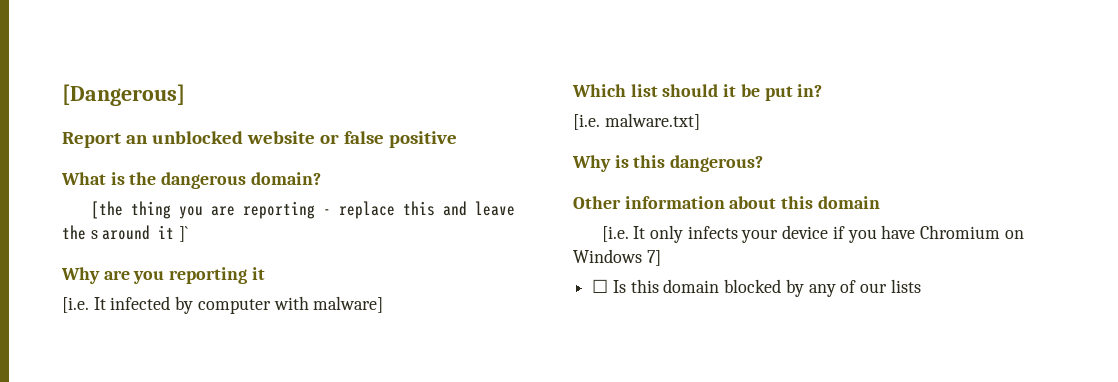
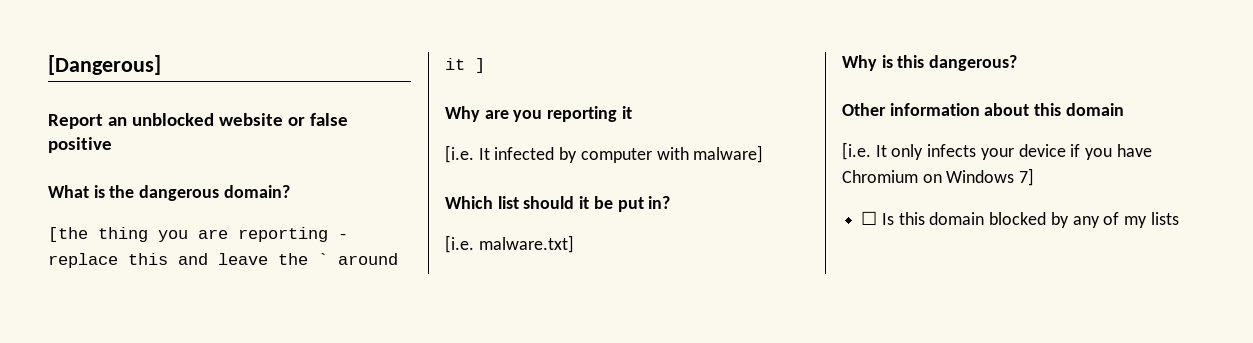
- [the thing you are reporting - replace this and leave the s around it ]`
+ [the thing you are reporting - replace this and leave the ` around it ]
- ☐ Is this domain blocked by any of our lists
+ ☐ Is this domain blocked by any of my lists

